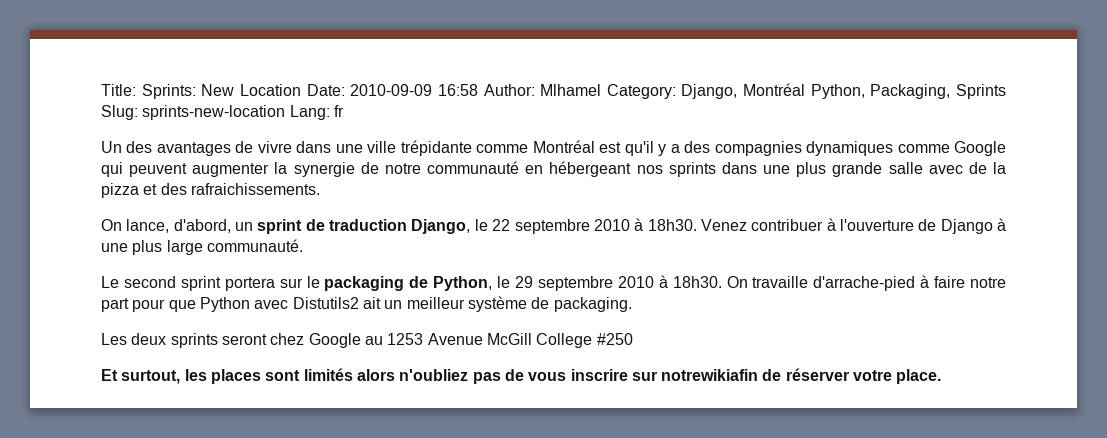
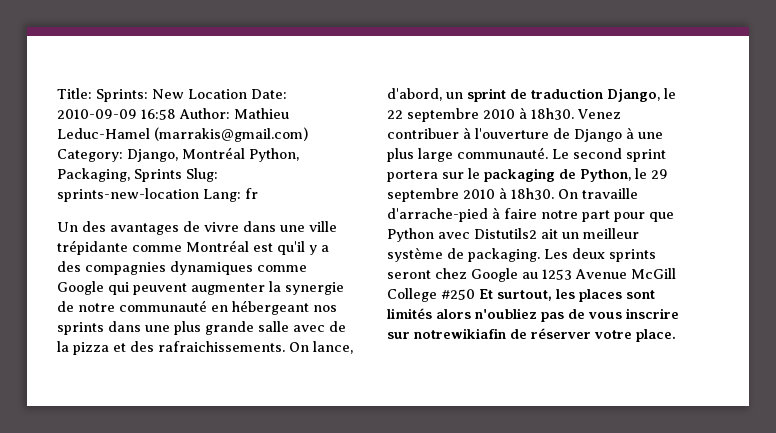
- Title: Sprints: New Location Date: 2010-09-09 16:58 Author: Mlhamel Category: Django, Montréal Python, Packaging, Sprints Slug: sprints-new-location Lang: fr
+ Title: Sprints: New Location Date: 2010-09-09 16:58 Author: Mathieu Leduc-Hamel (marrakis@gmail.com) Category: Django, Montréal Python, Packaging, Sprints Slug: sprints-new-location Lang: fr
- Un des avantages de vivre dans une ville trépidante comme Montréal est qu'il y a des compagnies dynamiques comme Google qui peuvent augmenter la synergie de notre communauté en hébergeant nos sprints dans une plus grande salle avec de la pizza et des rafraichissements.
- On lance, d'abord, un sprint de traduction Django, le 22 septembre 2010 à 18h30.
+ Un des avantages de vivre dans une ville trépidante comme Montréal est qu'il y a des compagnies dynamiques comme Google qui peuvent augmenter la synergie de notre communauté en hébergeant nos sprints dans une plus grande salle avec de la pizza et des rafraichissements. On lance, d'abord, un sprint de traduction Django, le 22 septembre 2010 à 18h30.
- Venez contribuer à l'ouverture de Django à une plus large communauté.
- Le second sprint portera sur le packaging de Python, le 29 septembre 2010 à 18h30.
+ Venez contribuer à l'ouverture de Django à une plus large communauté. Le second sprint portera sur le packaging de Python, le 29 septembre 2010 à 18h30.
- On travaille d'arrache-pied à faire notre part pour que Python avec Distutils2 ait un meilleur système de packaging.
- Les deux sprints seront chez Google au 1253 Avenue McGill College #250
- Et surtout, les places sont limités alors n'oubliez pas de vous inscrire sur notrewikiafin de réserver votre place.
+ On travaille d'arrache-pied à faire notre part pour que Python avec Distutils2 ait un meilleur système de packaging. Les deux sprints seront chez Google au 1253 Avenue McGill College #250 Et surtout, les places sont limités alors n'oubliez pas de vous inscrire sur notrewikiafin de réserver votre place.

